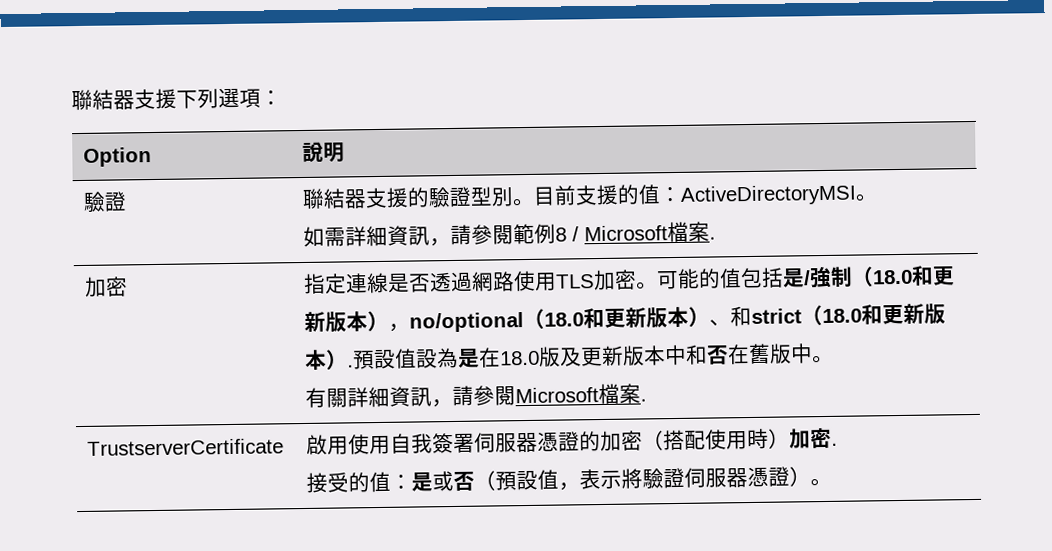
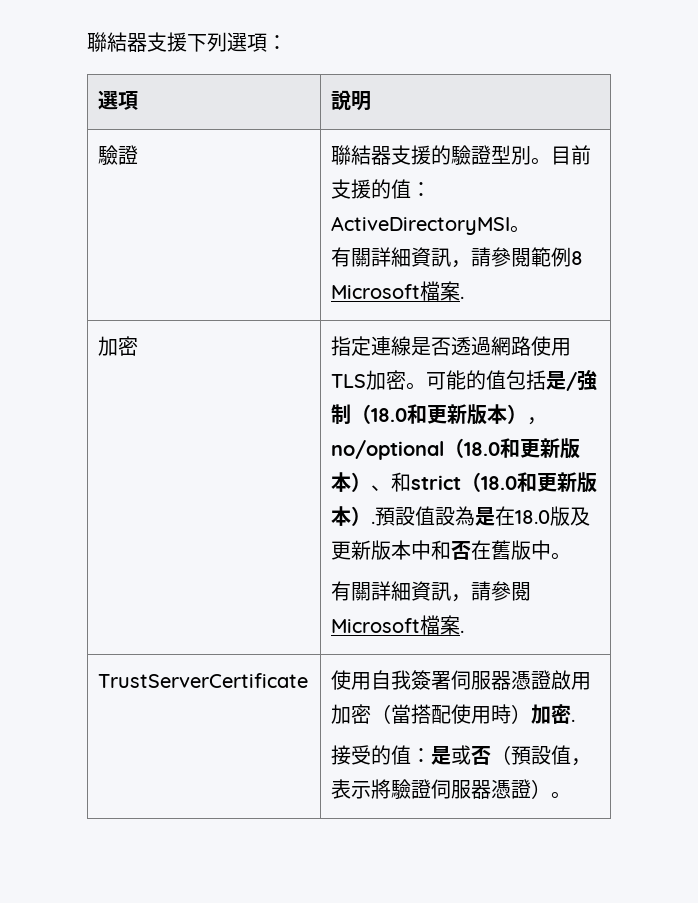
- Option | 說明
+ 選項 | 說明
  驗證 | 聯結器支援的驗證型別。目前支援的值：ActiveDirectoryMSI。
- 如需詳細資訊，請參閱範例8 / Microsoft檔案.
+ 有關詳細資訊，請參閱範例8 Microsoft檔案.
- TrustserverCertificate | 啟用使用自我簽署伺服器憑證的加密（搭配使用時）加密.
+ TrustServerCertificate | 使用自我簽署伺服器憑證啟用加密（當搭配使用時）加密.

